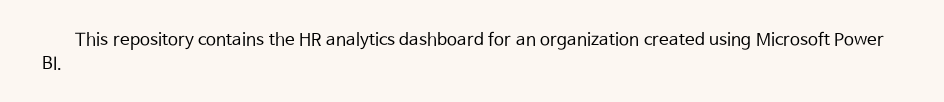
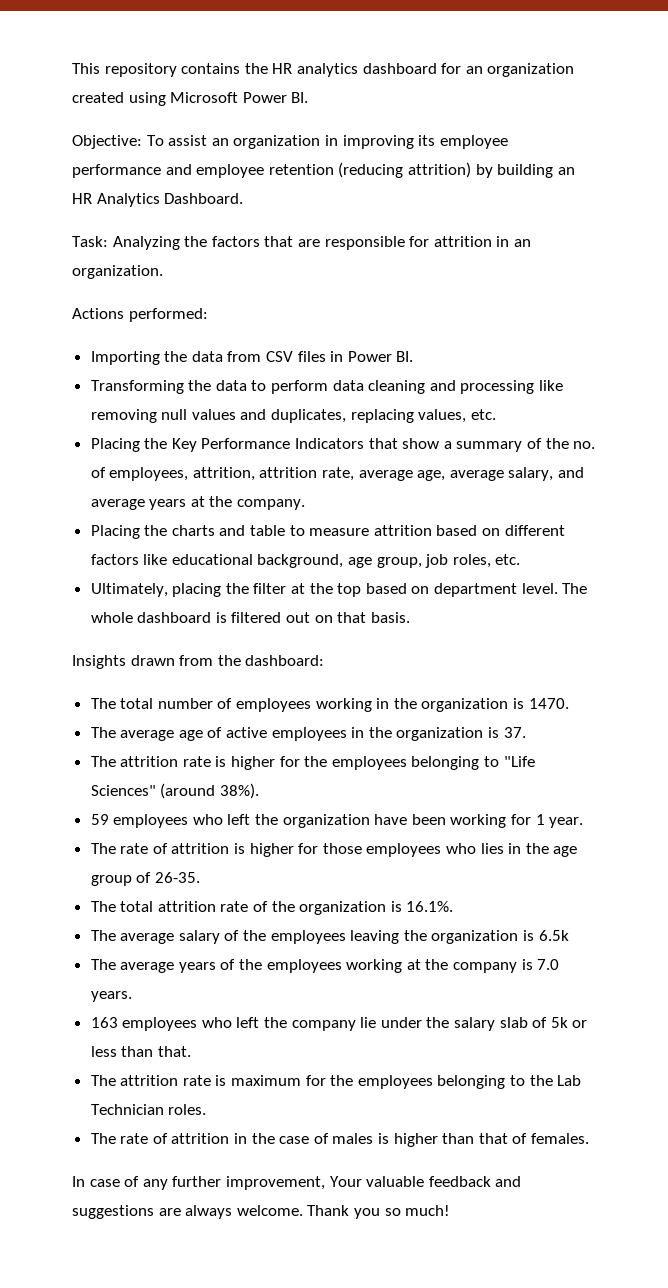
+ Objective: To assist an organization in improving its employee performance and employee retention (reducing attrition) by building an HR Analytics Dashboard.
+ Task: Analyzing the factors that are responsible for attrition in an organization.
+ Actions performed:
+ Importing the data from CSV files in Power BI.
+ Transforming the data to perform data cleaning and processing like removing null values and duplicates, replacing values, etc.
+ Placing the Key Performance Indicators that show a summary of the no. of employees, attrition, attrition rate, average age, average salary, and average years at the company.
+ Placing the charts and table to measure attrition based on different factors like educational background, age group, job roles, etc.
+ Ultimately, placing the filter at the top based on department level. The whole dashboard is filtered out on that basis.
+ Insights drawn from the dashboard:
+ The total number of employees working in the organization is 1470.
+ The average age of active employees in the organization is 37.
+ The attrition rate is higher for the employees belonging to "Life Sciences" (around 38%).
+ 59 employees who left the organization have been working for 1 year.
+ The rate of attrition is higher for those employees who lies in the age group of 26-35.
+ The total attrition rate of the organization is 16.1%.
+ The average salary of the employees leaving the organization is 6.5k
+ The average years of the employees working at the company is 7.0 years.
+ 163 employees who left the company lie under the salary slab of 5k or less than that.
+ The attrition rate is maximum for the employees belonging to the Lab Technician roles.
+ The rate of attrition in the case of males is higher than that of females.
+ In case of any further improvement, Your valuable feedback and suggestions are always welcome. Thank you so much!

